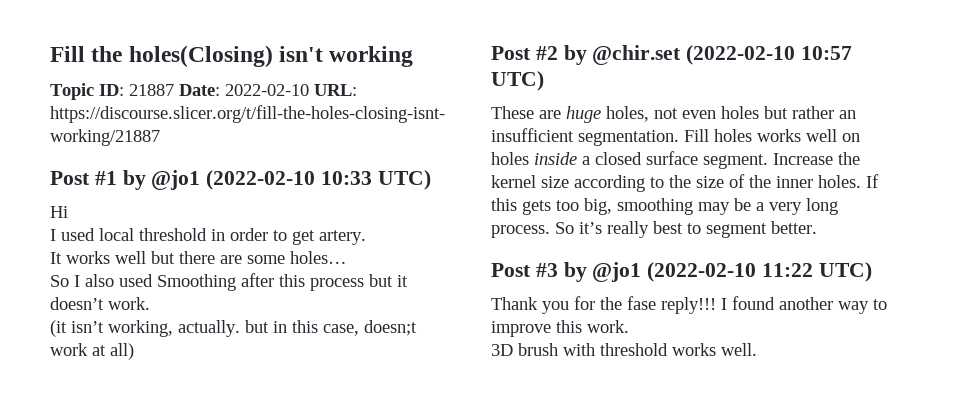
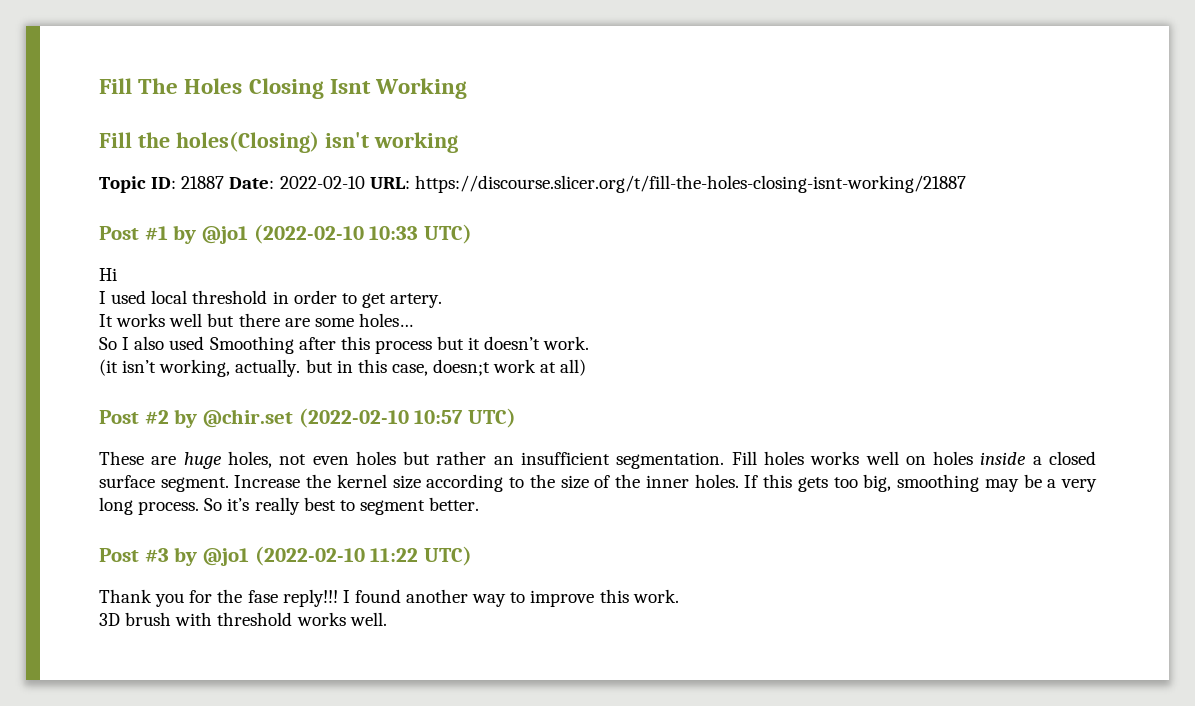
+ Fill The Holes Closing Isnt Working

